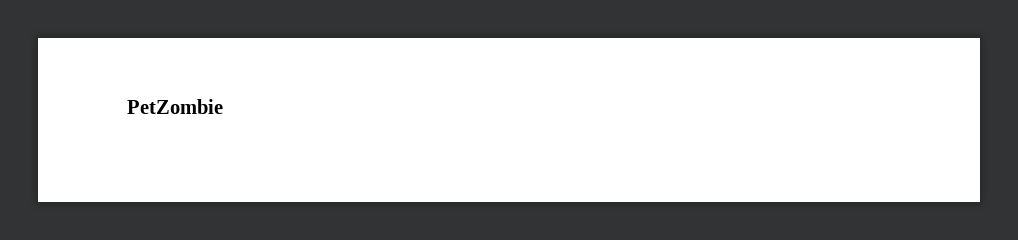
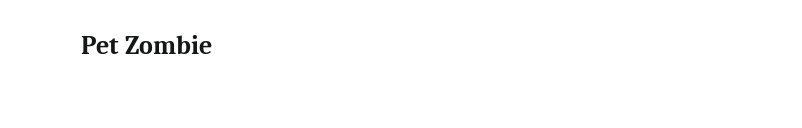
- PetZombie
+ Pet Zombie

